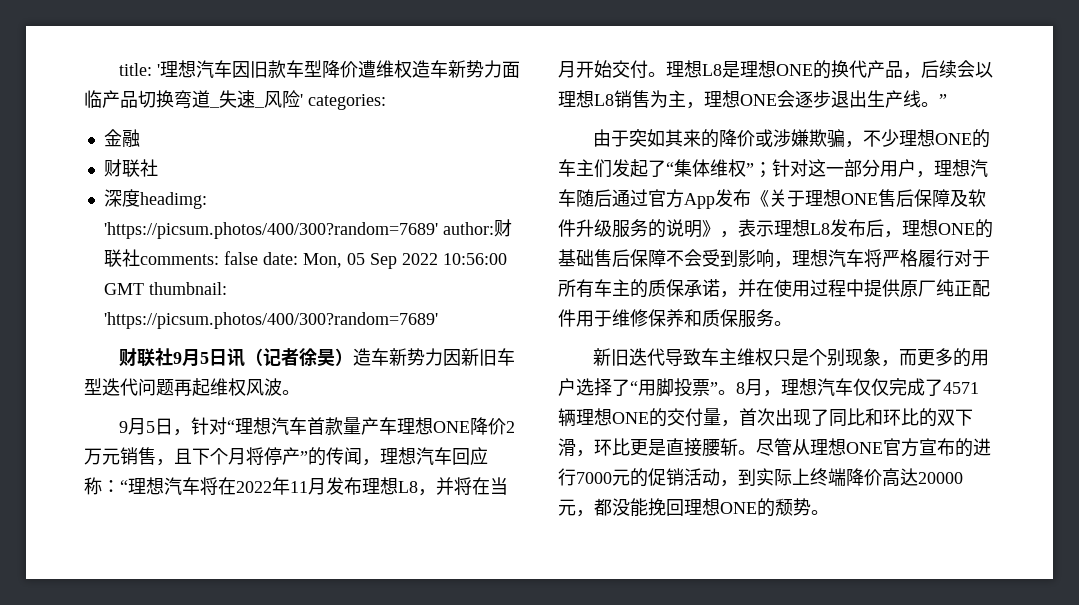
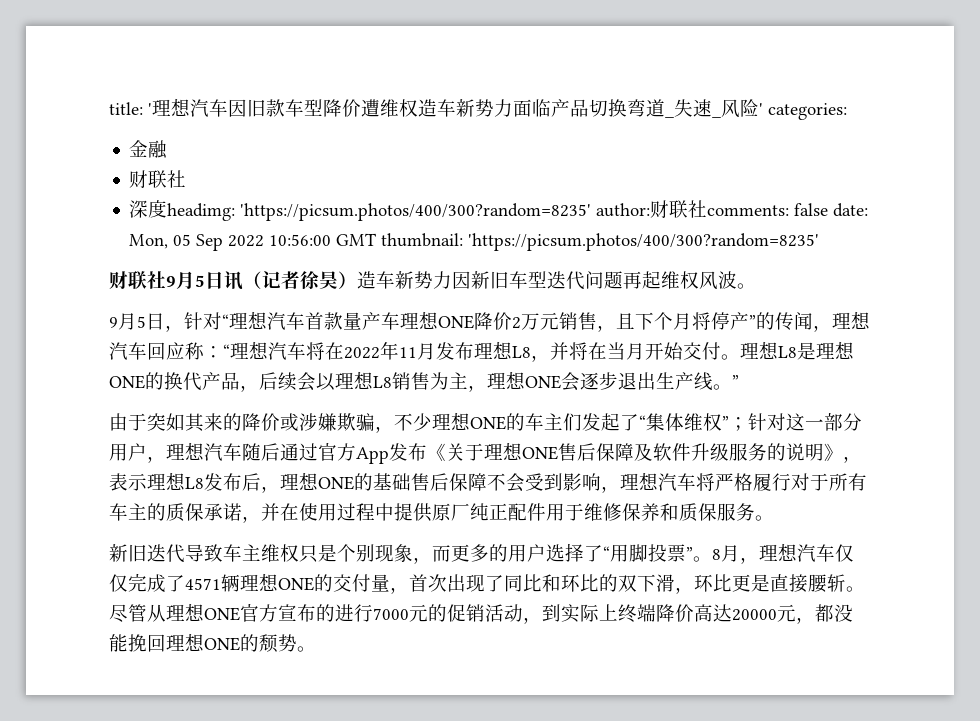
- 深度headimg: 'https://picsum.photos/400/300?random=7689' author:财联社comments: false date: Mon, 05 Sep 2022 10:56:00 GMT thumbnail: 'https://picsum.photos/400/300?random=7689'
+ 深度headimg: 'https://picsum.photos/400/300?random=8235' author:财联社comments: false date: Mon, 05 Sep 2022 10:56:00 GMT thumbnail: 'https://picsum.photos/400/300?random=8235'

